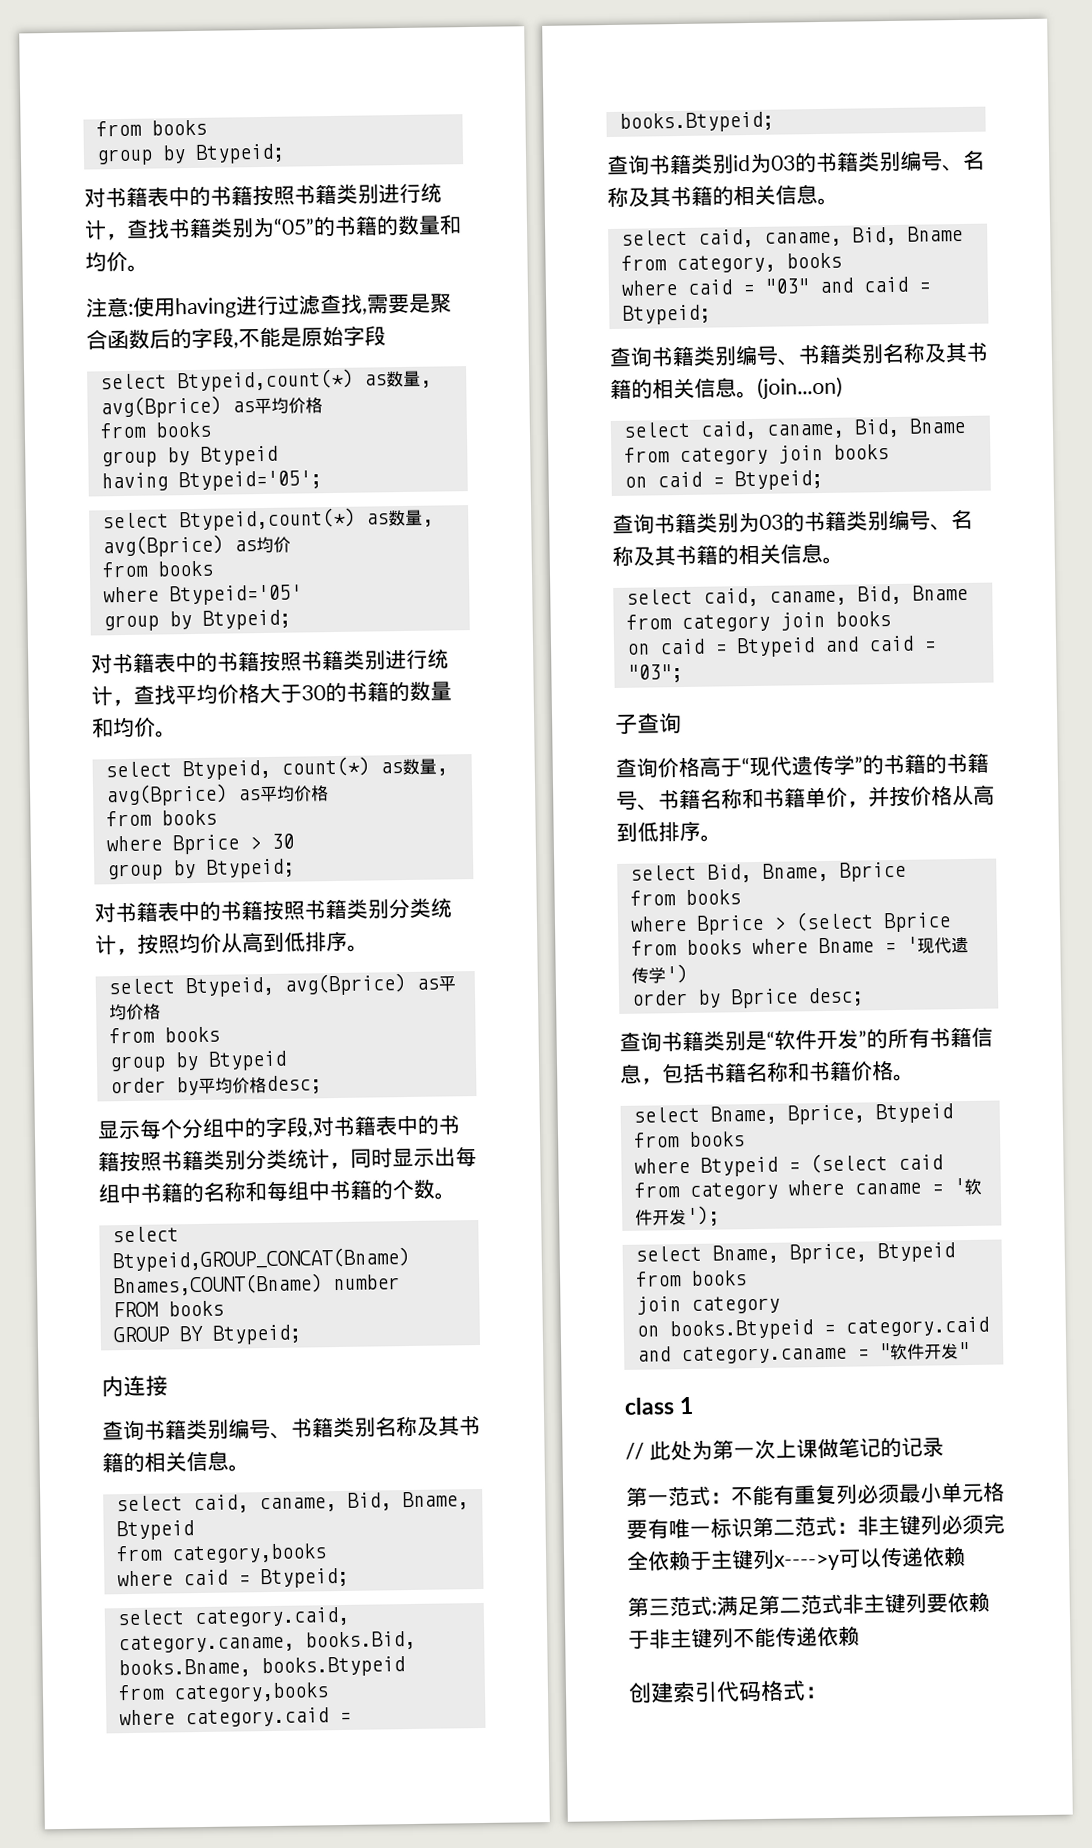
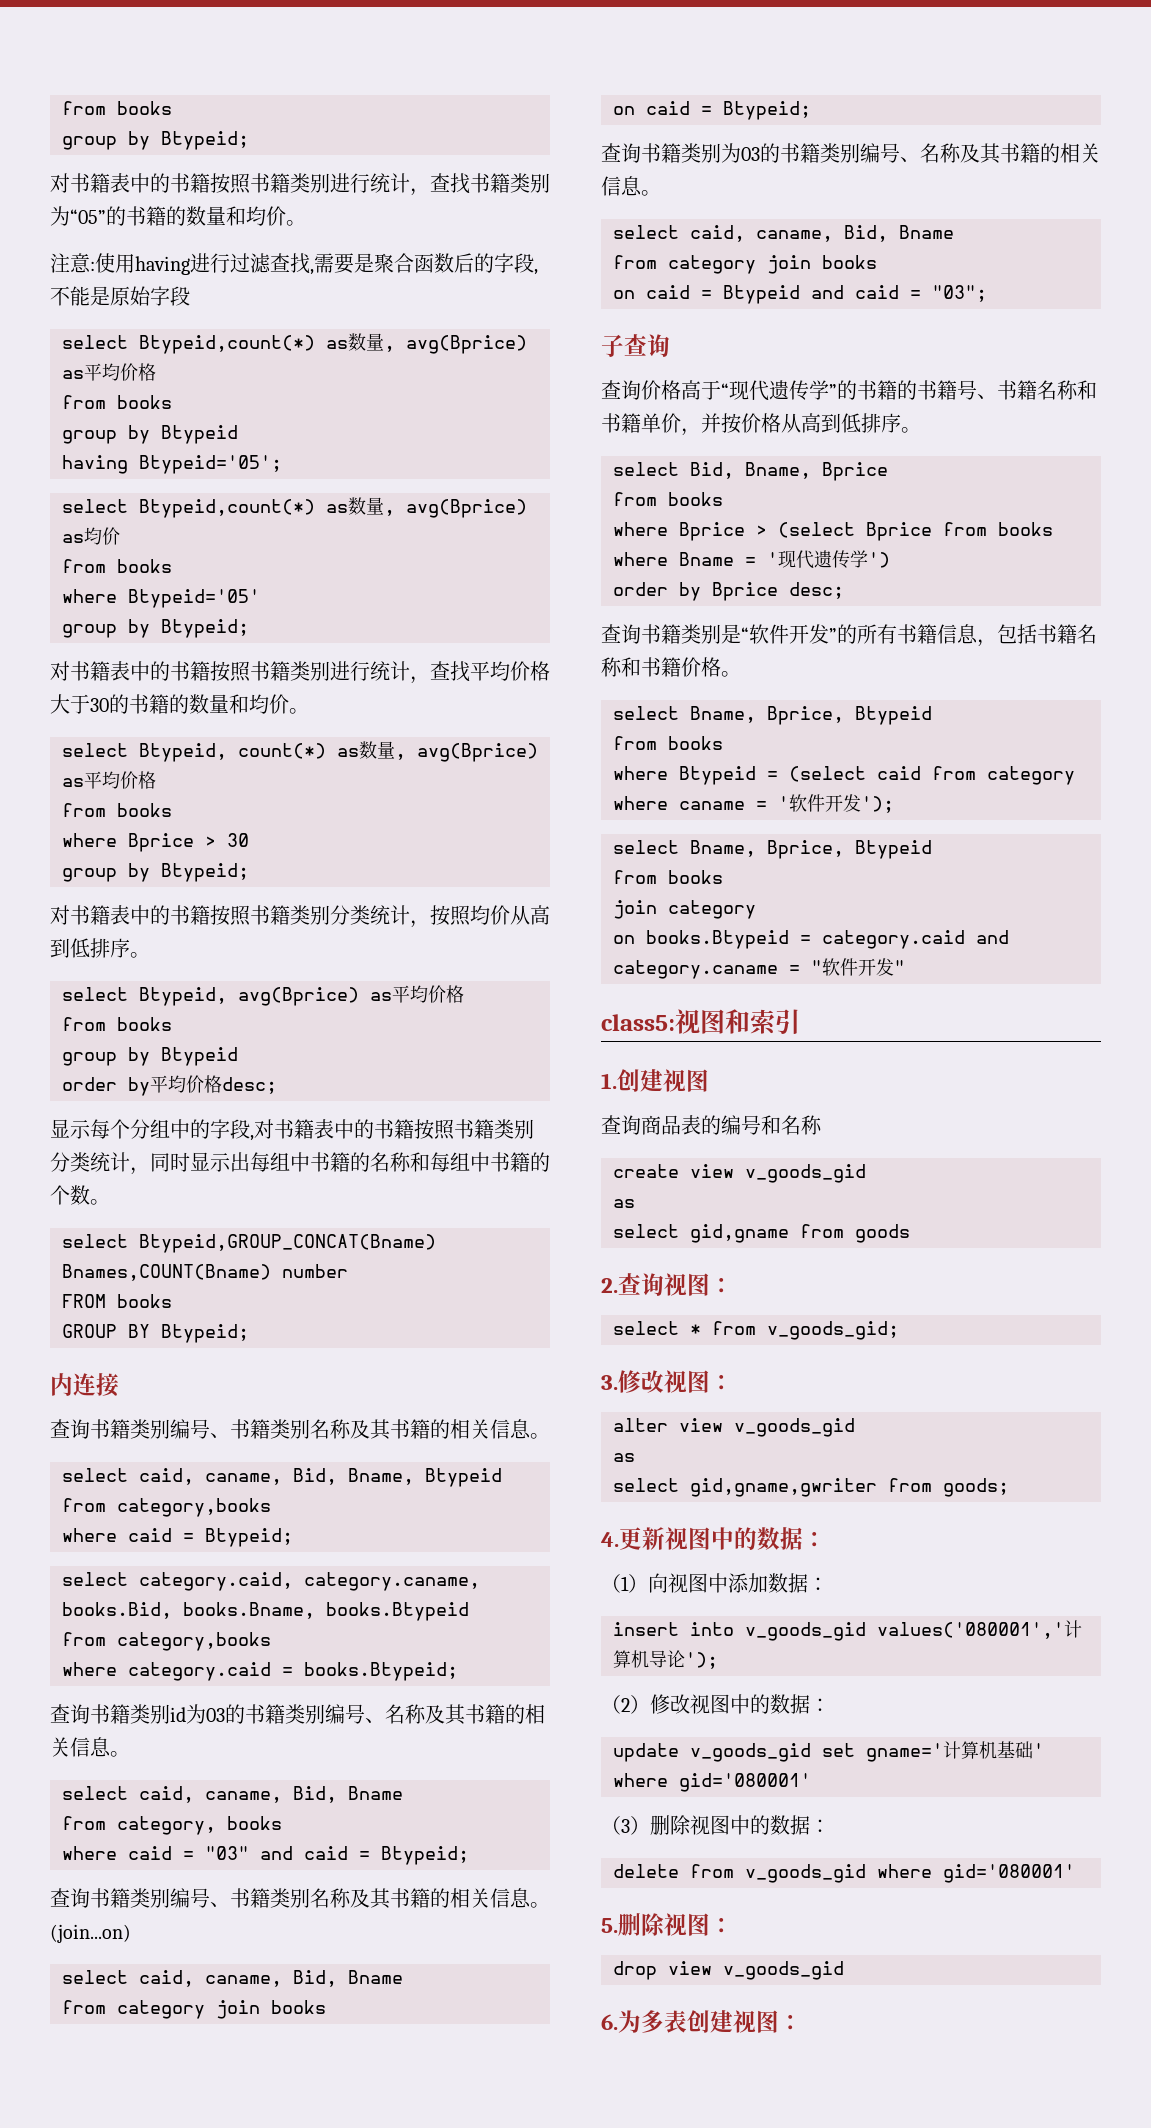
- class 1
- // 此处为第一次上课做笔记的记录
- 第一范式：不能有重复列必须最小单元格要有唯一标识第二范式：非主键列必须完全依赖于主键列x---->y可以传递依赖
- 第三范式:满足第二范式非主键列要依赖于非主键列不能传递依赖
- 创建索引代码格式：
+ class5:视图和索引
+ 1.创建视图
+ 查询商品表的编号和名称
+ create view v_goods_gid
+ as
+ select gid,gname from goods
+ 2.查询视图：
+ select * from v_goods_gid;
+ 3.修改视图：
+ alter view v_goods_gid
+ as
+ select gid,gname,gwriter from goods;
+ 4.更新视图中的数据：
+ （1）向视图中添加数据：
+ insert into v_goods_gid values('080001','计算机导论');
+ （2）修改视图中的数据：
+ update v_goods_gid set gname='计算机基础' where gid='080001'
+ （3）删除视图中的数据：
+ delete from v_goods_gid where gid='080001'
+ 5.删除视图：
+ drop view v_goods_gid
+ 6.为多表创建视图：

